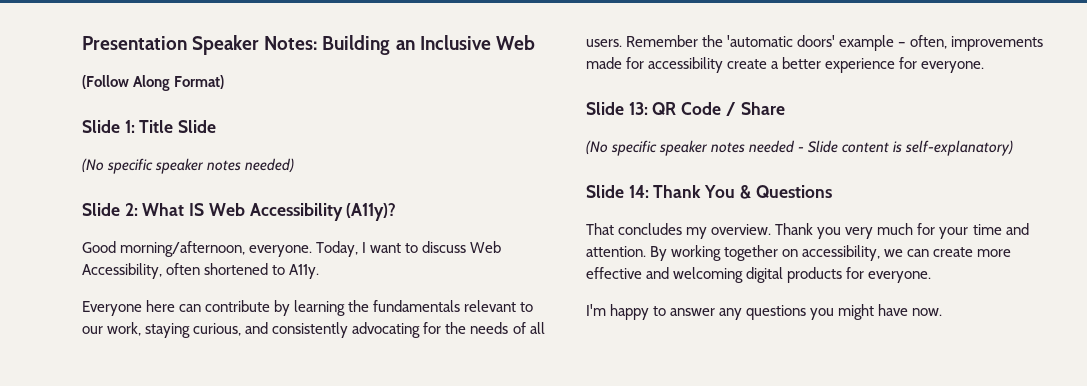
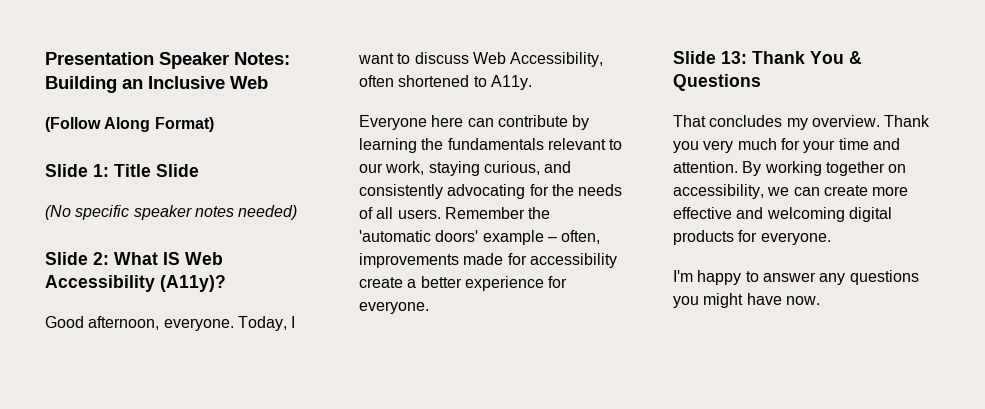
- Good morning/afternoon, everyone.
+ Good afternoon, everyone.
- Slide 13: QR Code / Share
- (No specific speaker notes needed - Slide content is self-explanatory)
- Slide 14: Thank You & Questions
+ Slide 13: Thank You & Questions

